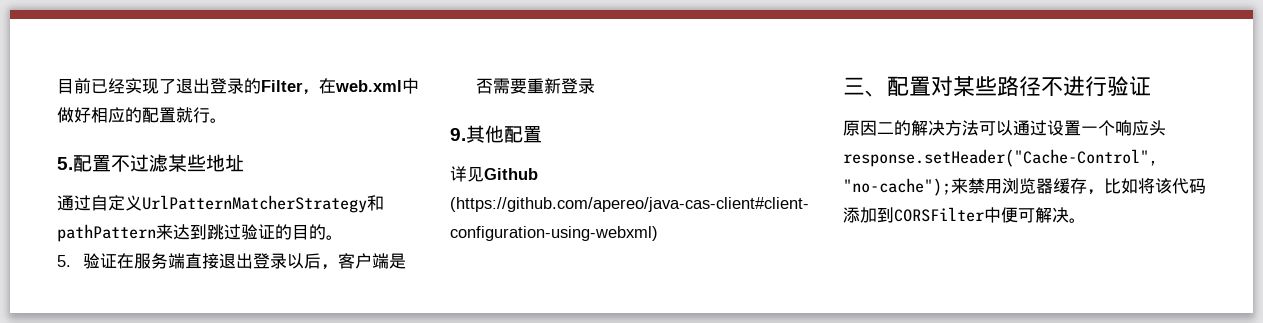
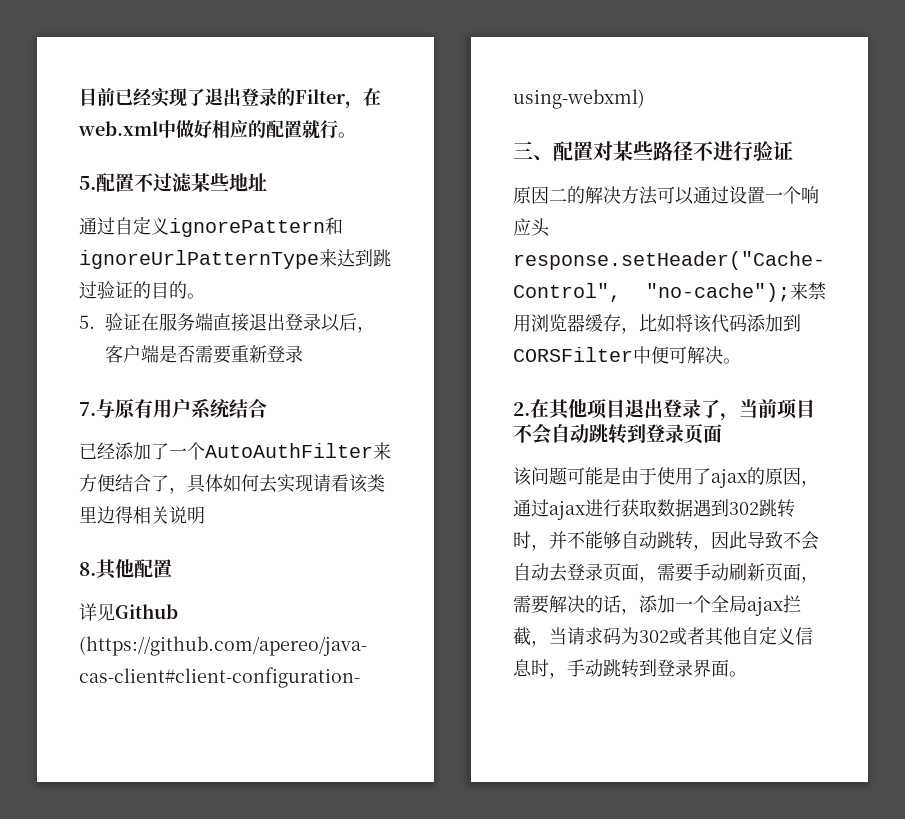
- 通过自定义UrlPatternMatcherStrategy和pathPattern来达到跳过验证的目的。
+ 通过自定义ignorePattern和ignoreUrlPatternType来达到跳过验证的目的。
- 9.其他配置
+ 7.与原有用户系统结合
+ 已经添加了一个AutoAuthFilter来方便结合了，具体如何去实现请看该类里边得相关说明
+ 8.其他配置
+ 2.在其他项目退出登录了，当前项目不会自动跳转到登录页面
+ 该问题可能是由于使用了ajax的原因，通过ajax进行获取数据遇到302跳转时，并不能够自动跳转，因此导致不会自动去登录页面，需要手动刷新页面，需要解决的话，添加一个全局ajax拦截，当请求码为302或者其他自定义信息时，手动跳转到登录界面。

